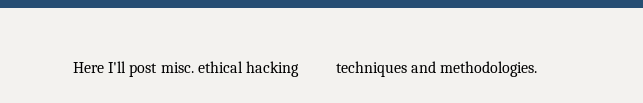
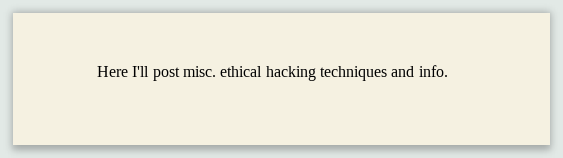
- Here I'll post misc. ethical hacking techniques and methodologies.
+ Here I'll post misc. ethical hacking techniques and info.

